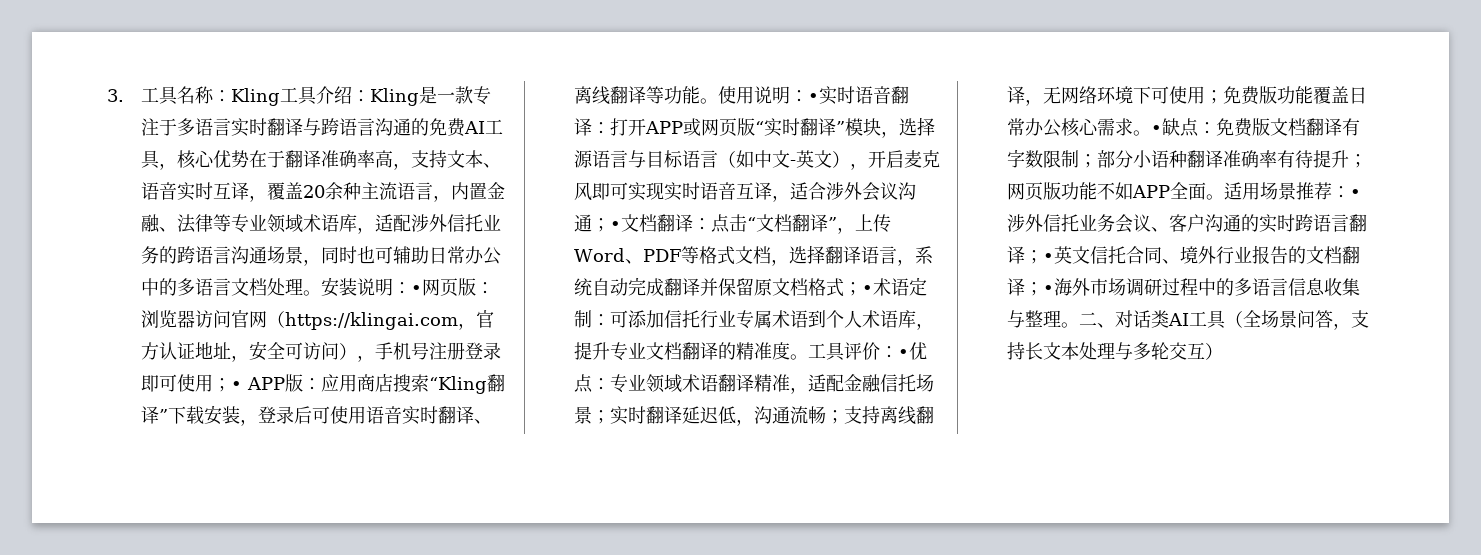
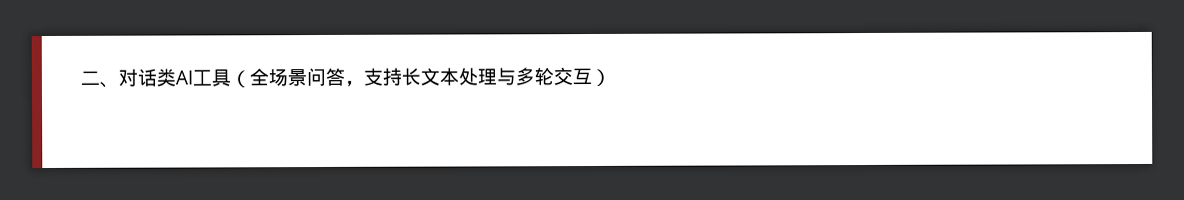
- 3.工具名称：Kling工具介绍：Kling是一款专注于多语言实时翻译与跨语言沟通的免费AI工具，核心优势在于翻译准确率高，支持文本、语音实时互译，覆盖20余种主流语言，内置金融、法律等专业领域术语库，适配涉外信托业务的跨语言沟通场景，同时也可辅助日常办公中的多语言文档处理。安装说明：•网页版：浏览器访问官网（https://klingai.com，官方认证地址，安全可访问），手机号注册登录即可使用；• APP版：应用商店搜索“Kling翻译”下载安装，登录后可使用语音实时翻译、离线翻译等功能。使用说明：•实时语音翻译：打开APP或网页版“实时翻译”模块，选择源语言与目标语言（如中文-英文），开启麦克风即可实现实时语音互译，适合涉外会议沟通；•文档翻译：点击“文档翻译”，上传Word、PDF等格式文档，选择翻译语言，系统自动完成翻译并保留原文档格式；•术语定制：可添加信托行业专属术语到个人术语库，提升专业文档翻译的精准度。工具评价：•优点：专业领域术语翻译精准，适配金融信托场景；实时翻译延迟低，沟通流畅；支持离线翻译，无网络环境下可使用；免费版功能覆盖日常办公核心需求。•缺点：免费版文档翻译有字数限制；部分小语种翻译准确率有待提升；网页版功能不如APP全面。适用场景推荐：•涉外信托业务会议、客户沟通的实时跨语言翻译；•英文信托合同、境外行业报告的文档翻译；•海外市场调研过程中的多语言信息收集与整理。

